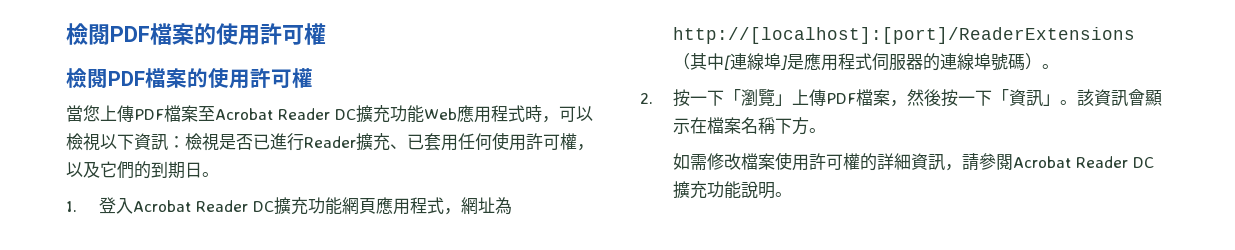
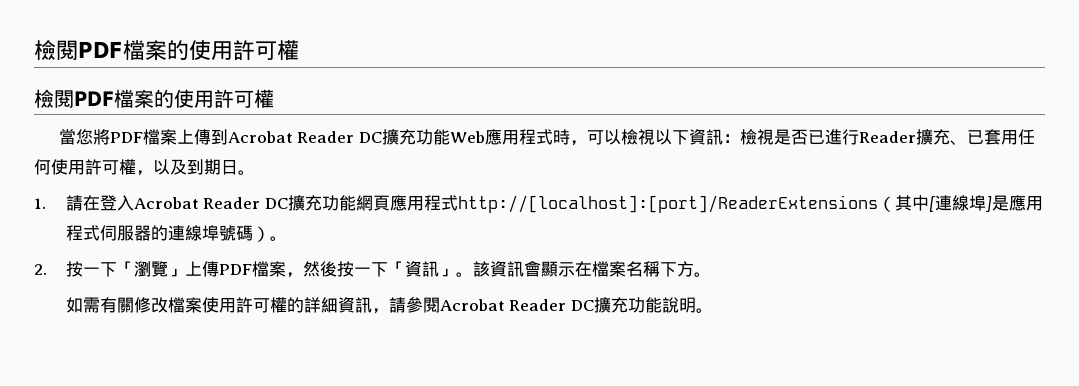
- 當您上傳PDF檔案至Acrobat Reader DC擴充功能Web應用程式時，可以檢視以下資訊：檢視是否已進行Reader擴充、已套用任何使用許可權，以及它們的到期日。
+ 當您將PDF檔案上傳到Acrobat Reader DC擴充功能Web應用程式時，可以檢視以下資訊：檢視是否已進行Reader擴充、已套用任何使用許可權，以及到期日。
- 1.登入Acrobat Reader DC擴充功能網頁應用程式，網址為http://[localhost]:[port]/ReaderExtensions（其中[連線埠]是應用程式伺服器的連線埠號碼）。
+ 1.請在登入Acrobat Reader DC擴充功能網頁應用程式http://[localhost]:[port]/ReaderExtensions（其中[連線埠]是應用程式伺服器的連線埠號碼）。
- 如需修改檔案使用許可權的詳細資訊，請參閱Acrobat Reader DC擴充功能說明。
+ 如需有關修改檔案使用許可權的詳細資訊，請參閱Acrobat Reader DC擴充功能說明。

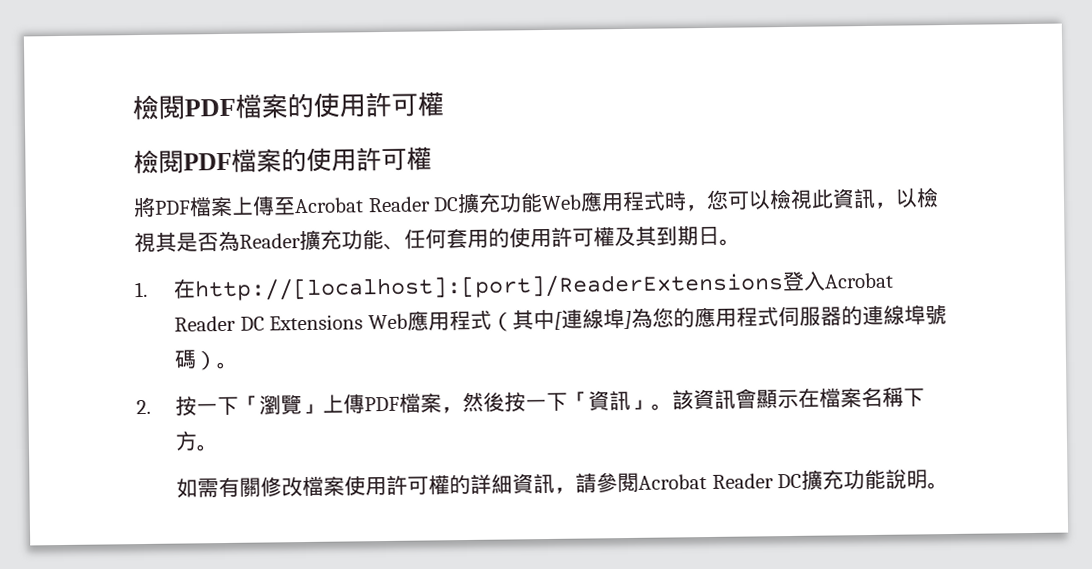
- 當您將PDF檔案上傳到Acrobat Reader DC擴充功能Web應用程式時，可以檢視以下資訊：檢視是否已進行Reader擴充、已套用任何使用許可權，以及到期日。
+ 將PDF檔案上傳至Acrobat Reader DC擴充功能Web應用程式時，您可以檢視此資訊，以檢視其是否為Reader擴充功能、任何套用的使用許可權及其到期日。
- 1.請在登入Acrobat Reader DC擴充功能網頁應用程式http://[localhost]:[port]/ReaderExtensions（其中[連線埠]是應用程式伺服器的連線埠號碼）。
+ 1.在http://[localhost]:[port]/ReaderExtensions登入Acrobat Reader DC Extensions Web應用程式（其中[連線埠]為您的應用程式伺服器的連線埠號碼）。

